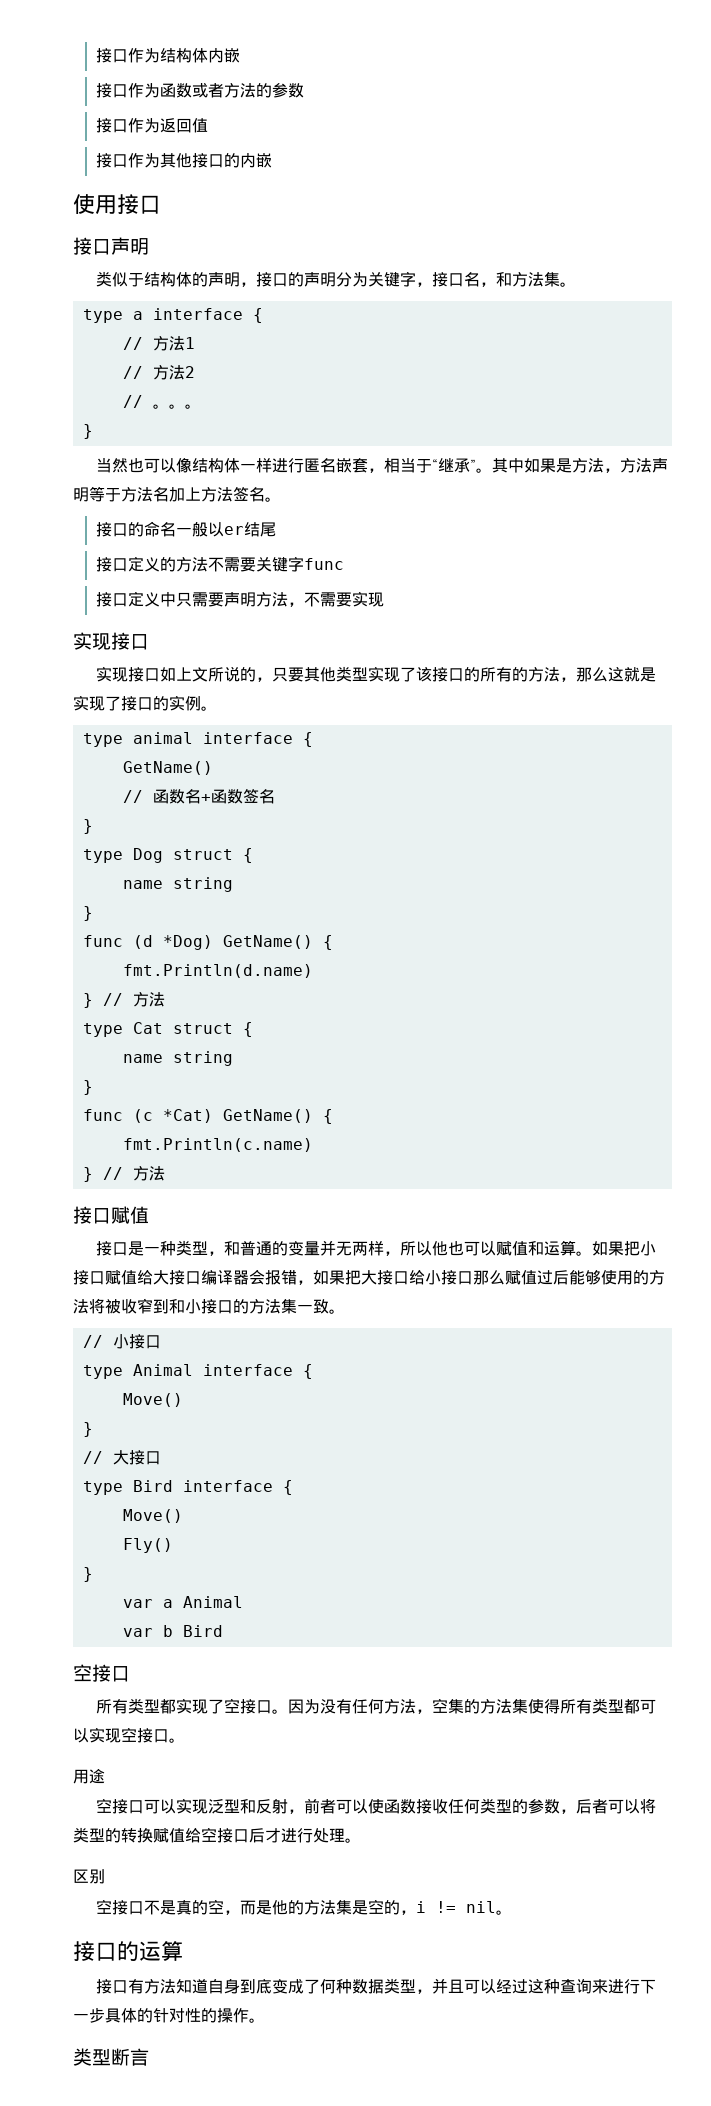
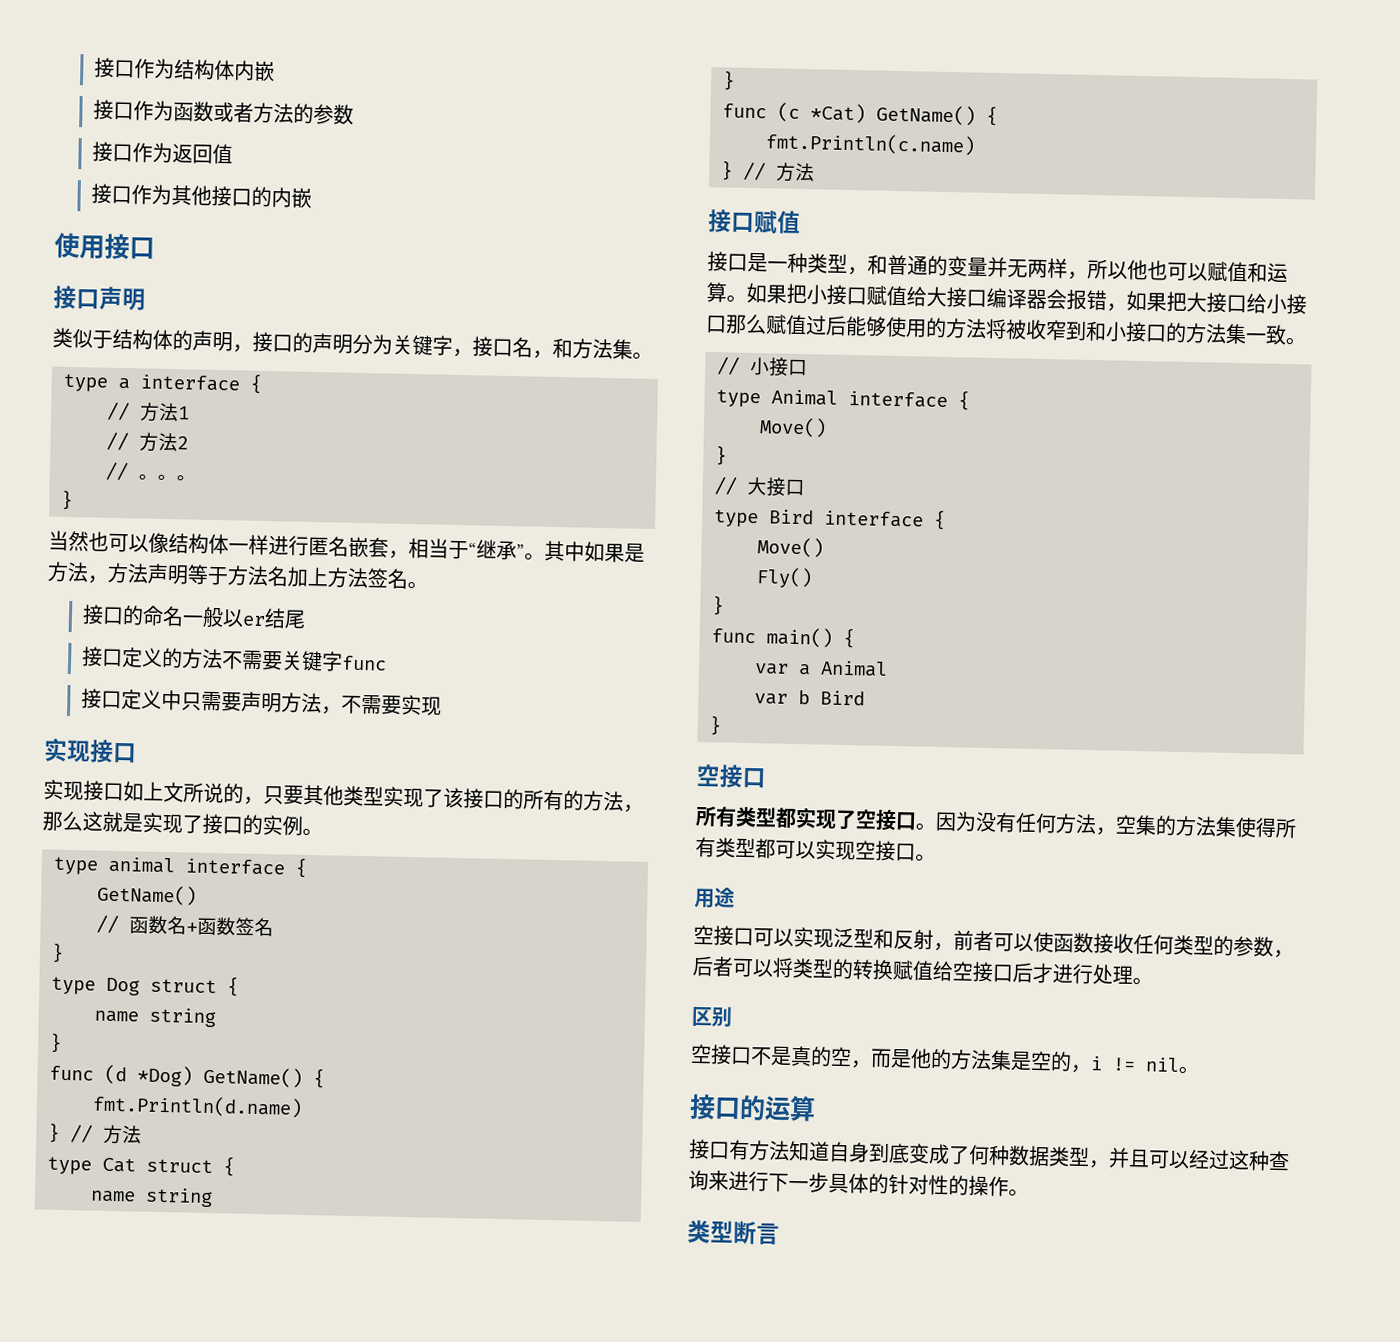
+ func main() {
  var b Bird
+ }

